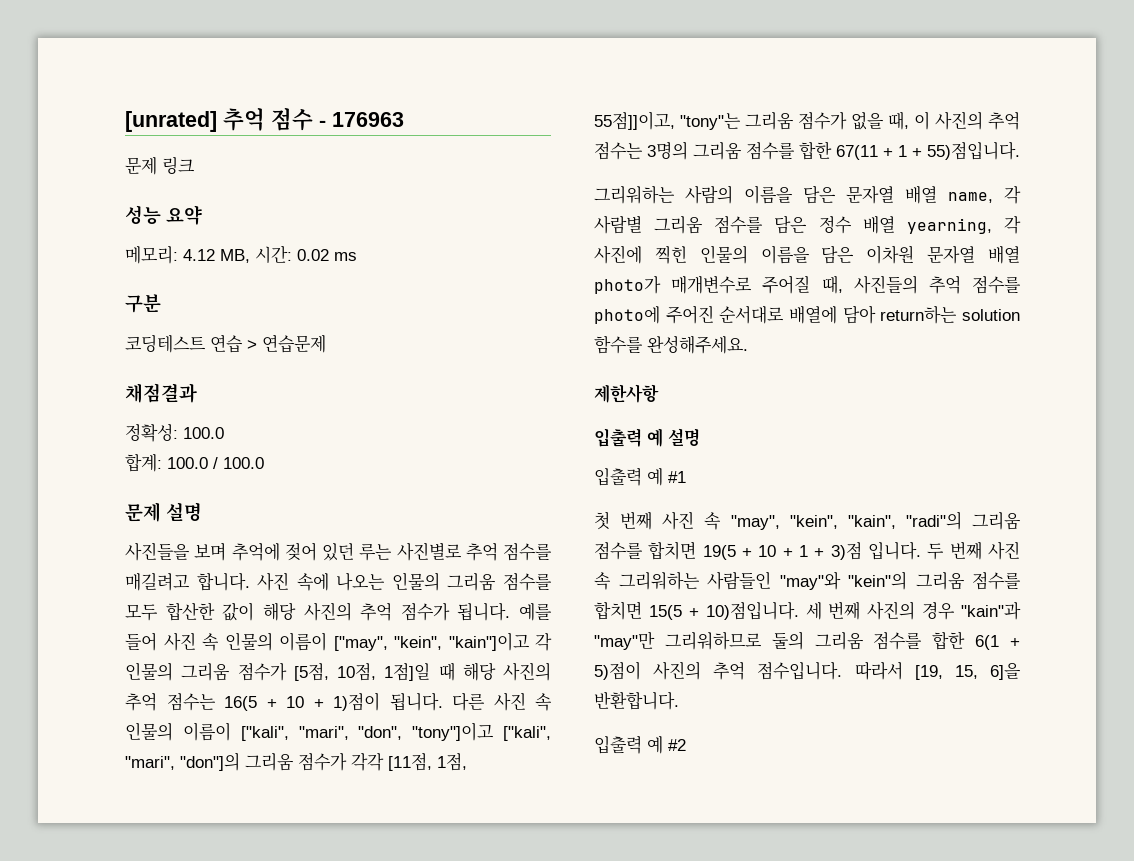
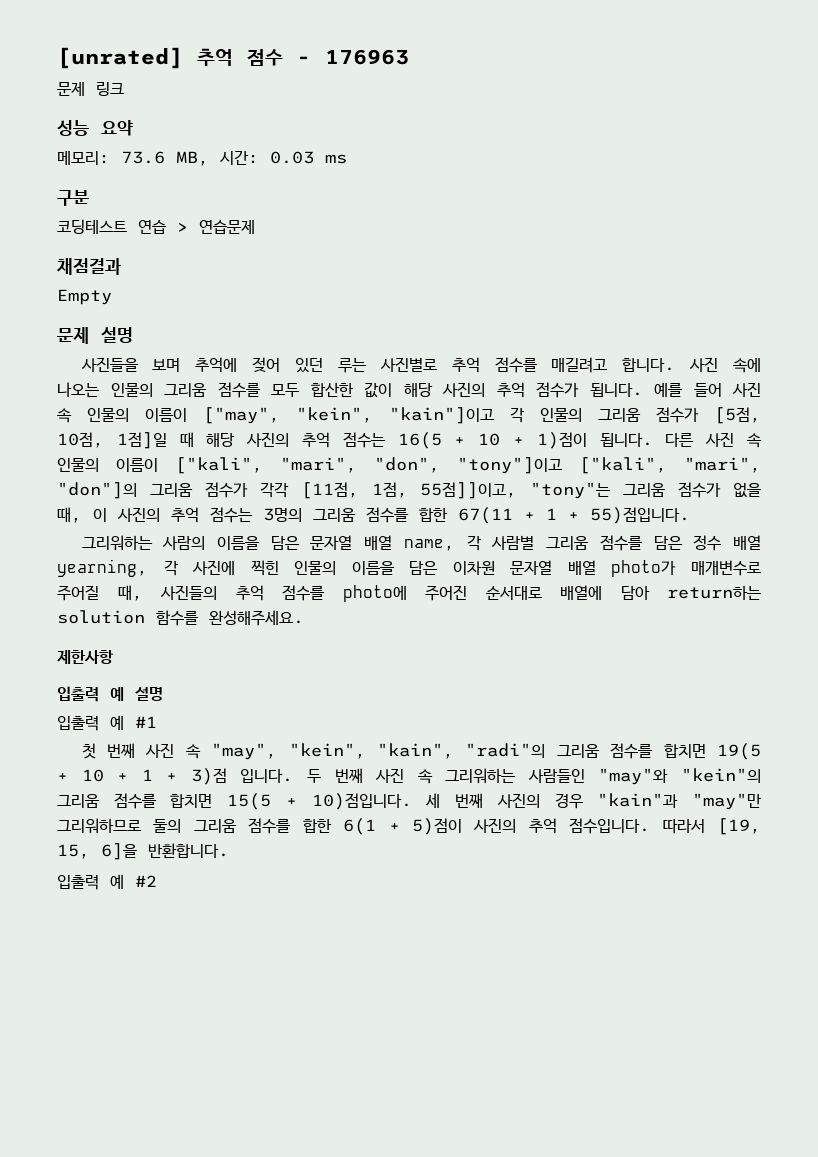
- 메모리: 4.12 MB, 시간: 0.02 ms
+ 메모리: 73.6 MB, 시간: 0.03 ms
- 정확성: 100.0
- 합계: 100.0 / 100.0
+ Empty

